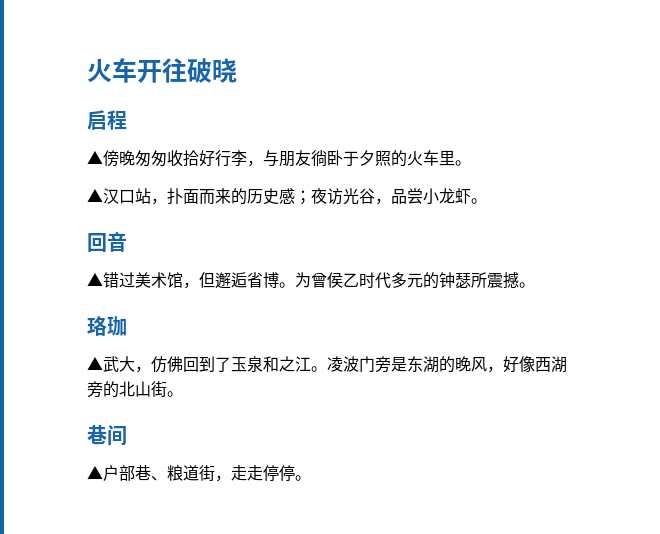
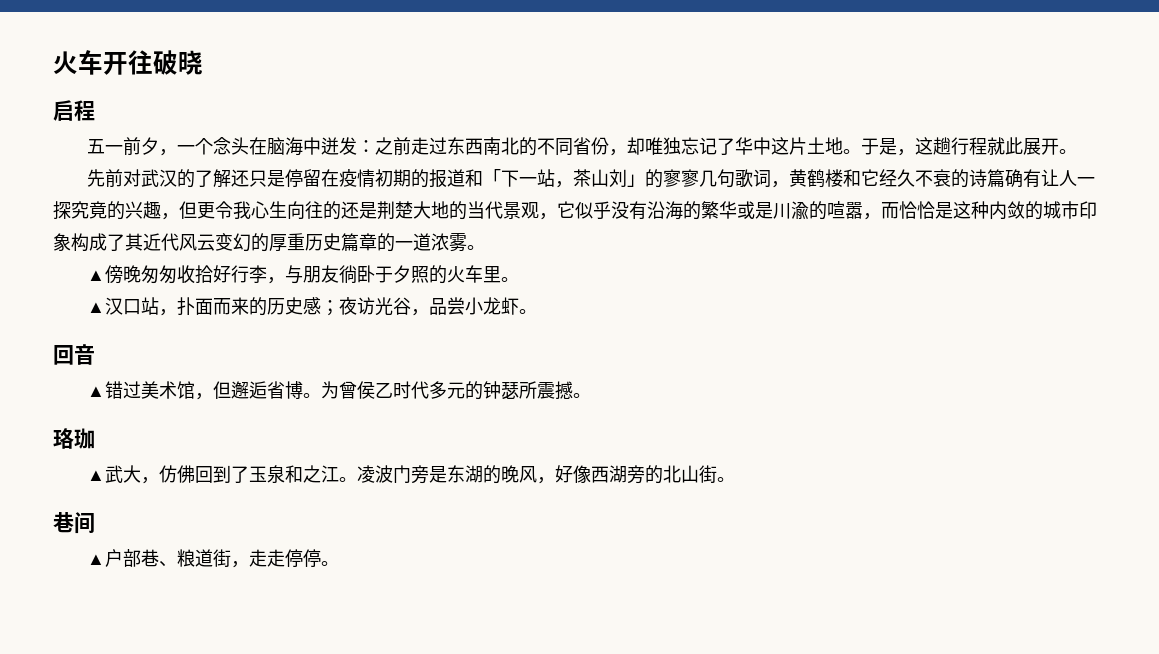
+ 五一前夕，一个念头在脑海中迸发：之前走过东西南北的不同省份，却唯独忘记了华中这片土地。于是，这趟行程就此展开。
+ 先前对武汉的了解还只是停留在疫情初期的报道和「下一站，茶山刘」的寥寥几句歌词，黄鹤楼和它经久不衰的诗篇确有让人一探究竟的兴趣，但更令我心生向往的还是荆楚大地的当代景观，它似乎没有沿海的繁华或是川渝的喧嚣，而恰恰是这种内敛的城市印象构成了其近代风云变幻的厚重历史篇章的一道浓雾。

